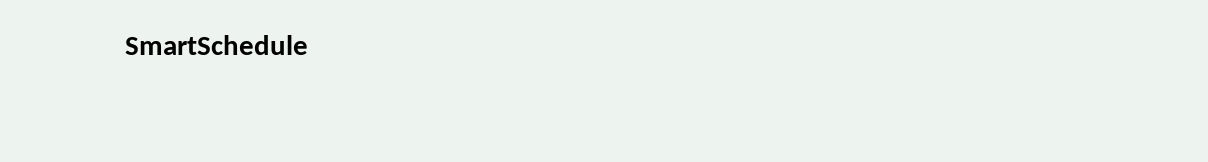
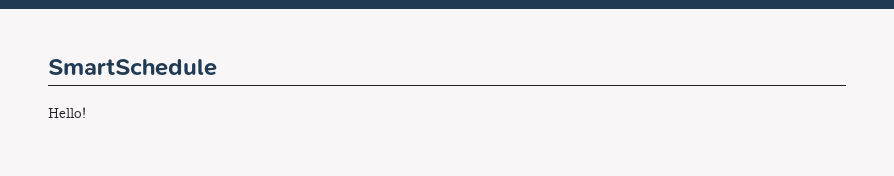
+ Hello!

